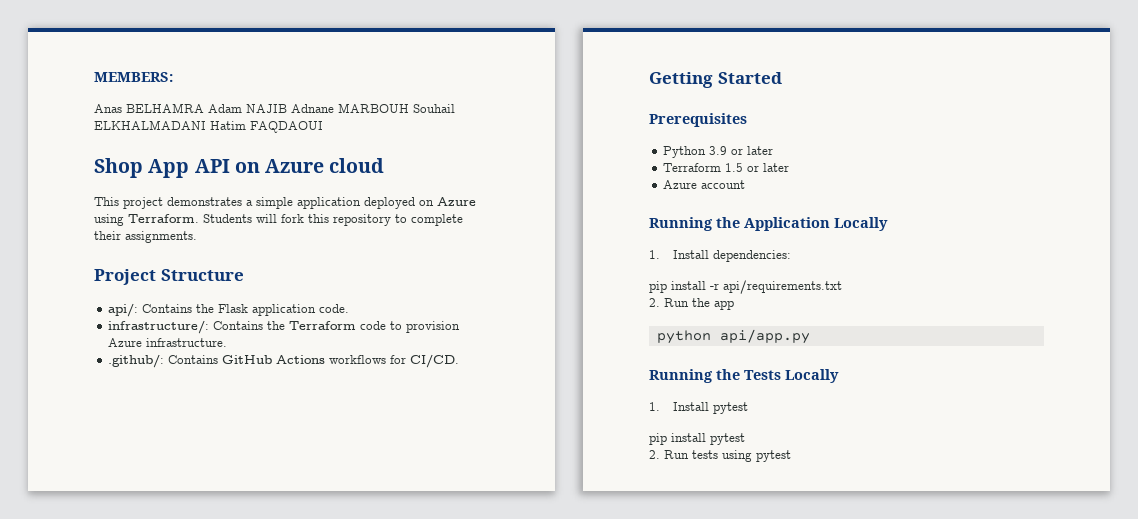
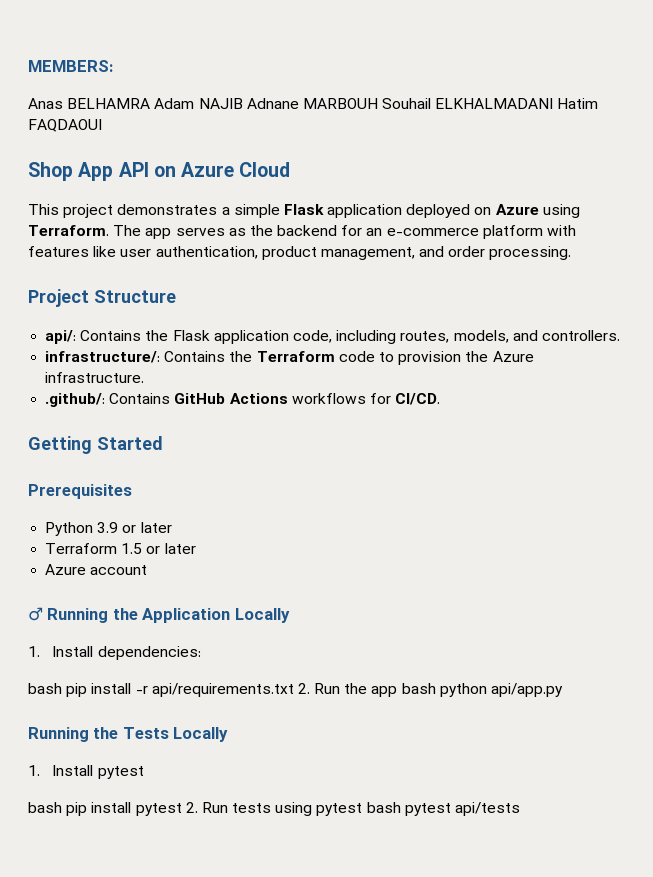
- Shop App API on Azure cloud
+ Shop App API on Azure Cloud
- This project demonstrates a simple application deployed on Azure using Terraform.
+ This project demonstrates a simple Flask application deployed on Azure using Terraform.
- Students will fork this repository to complete their assignments.
+ The app serves as the backend for an e-commerce platform with features like user authentication, product management, and order processing.
- api/: Contains the Flask application code.
+ api/: Contains the Flask application code, including routes, models, and controllers.
- infrastructure/: Contains the Terraform code to provision Azure infrastructure.
+ infrastructure/: Contains the Terraform code to provision the Azure infrastructure.
- Running the Application Locally
+ ♂ Running the Application Locally
- pip install -r api/requirements.txt
- 2. Run the app
- python api/app.py
+ bash pip install -r api/requirements.txt 2. Run the app bash python api/app.py
- pip install pytest
- 2. Run tests using pytest
+ bash pip install pytest 2. Run tests using pytest bash pytest api/tests

